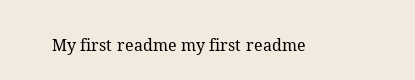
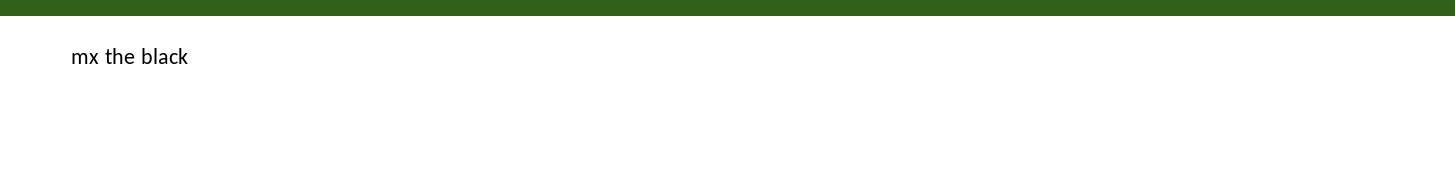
- My first readme my first readme
+ mx the black

